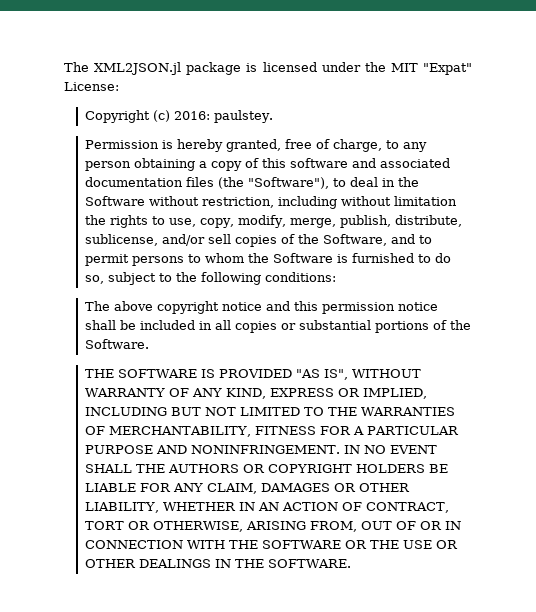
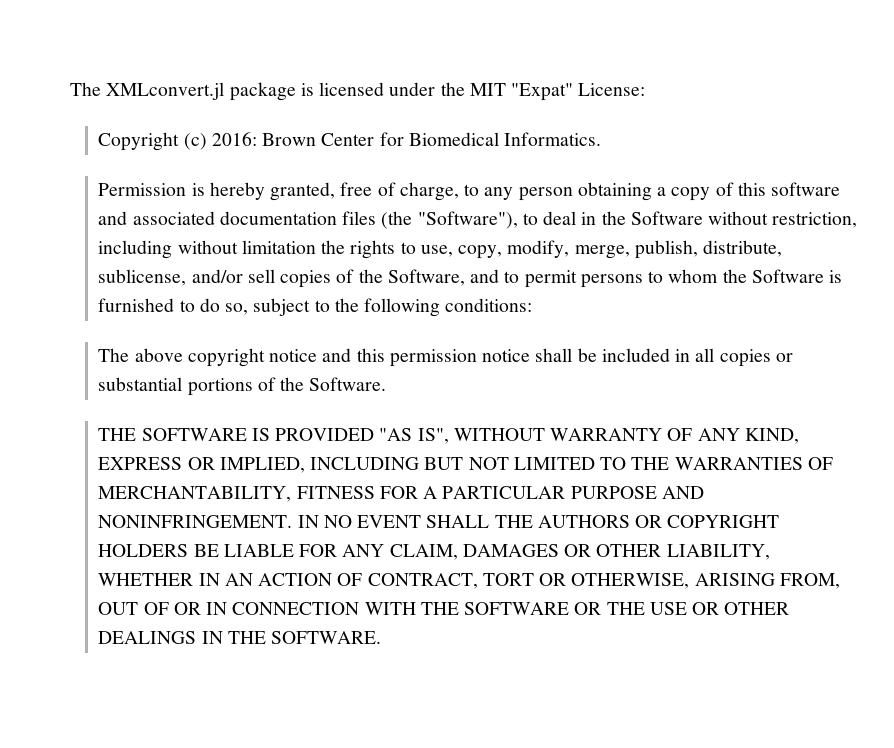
- The XML2JSON.jl package is licensed under the MIT "Expat" License:
+ The XMLconvert.jl package is licensed under the MIT "Expat" License:
- Copyright (c) 2016: paulstey.
+ Copyright (c) 2016: Brown Center for Biomedical Informatics.

